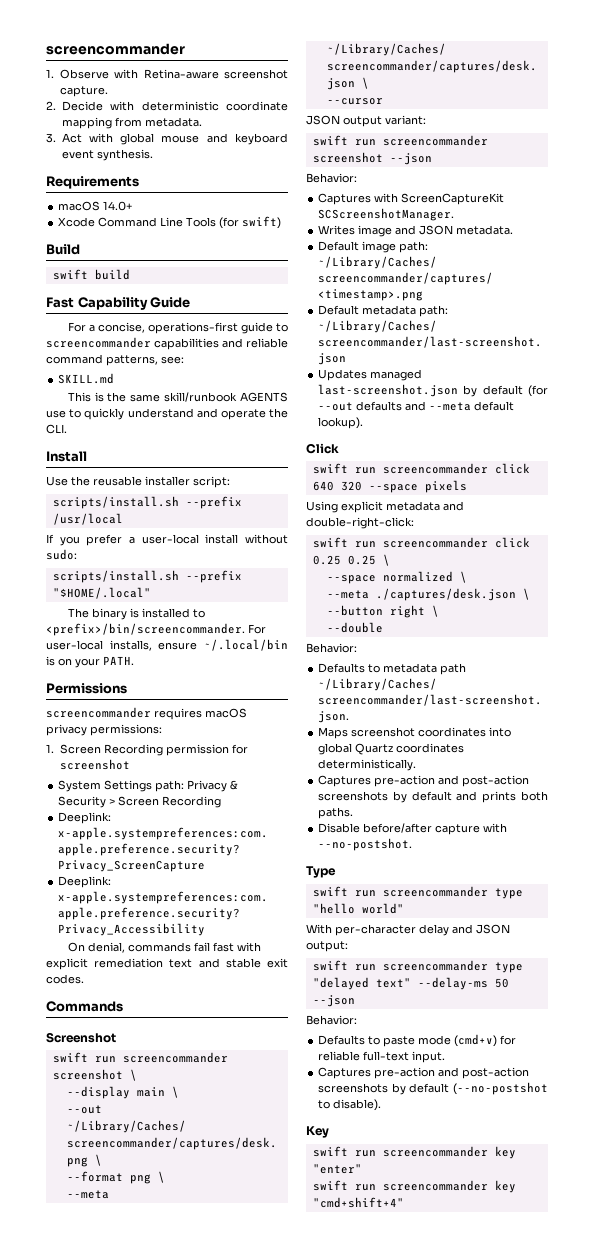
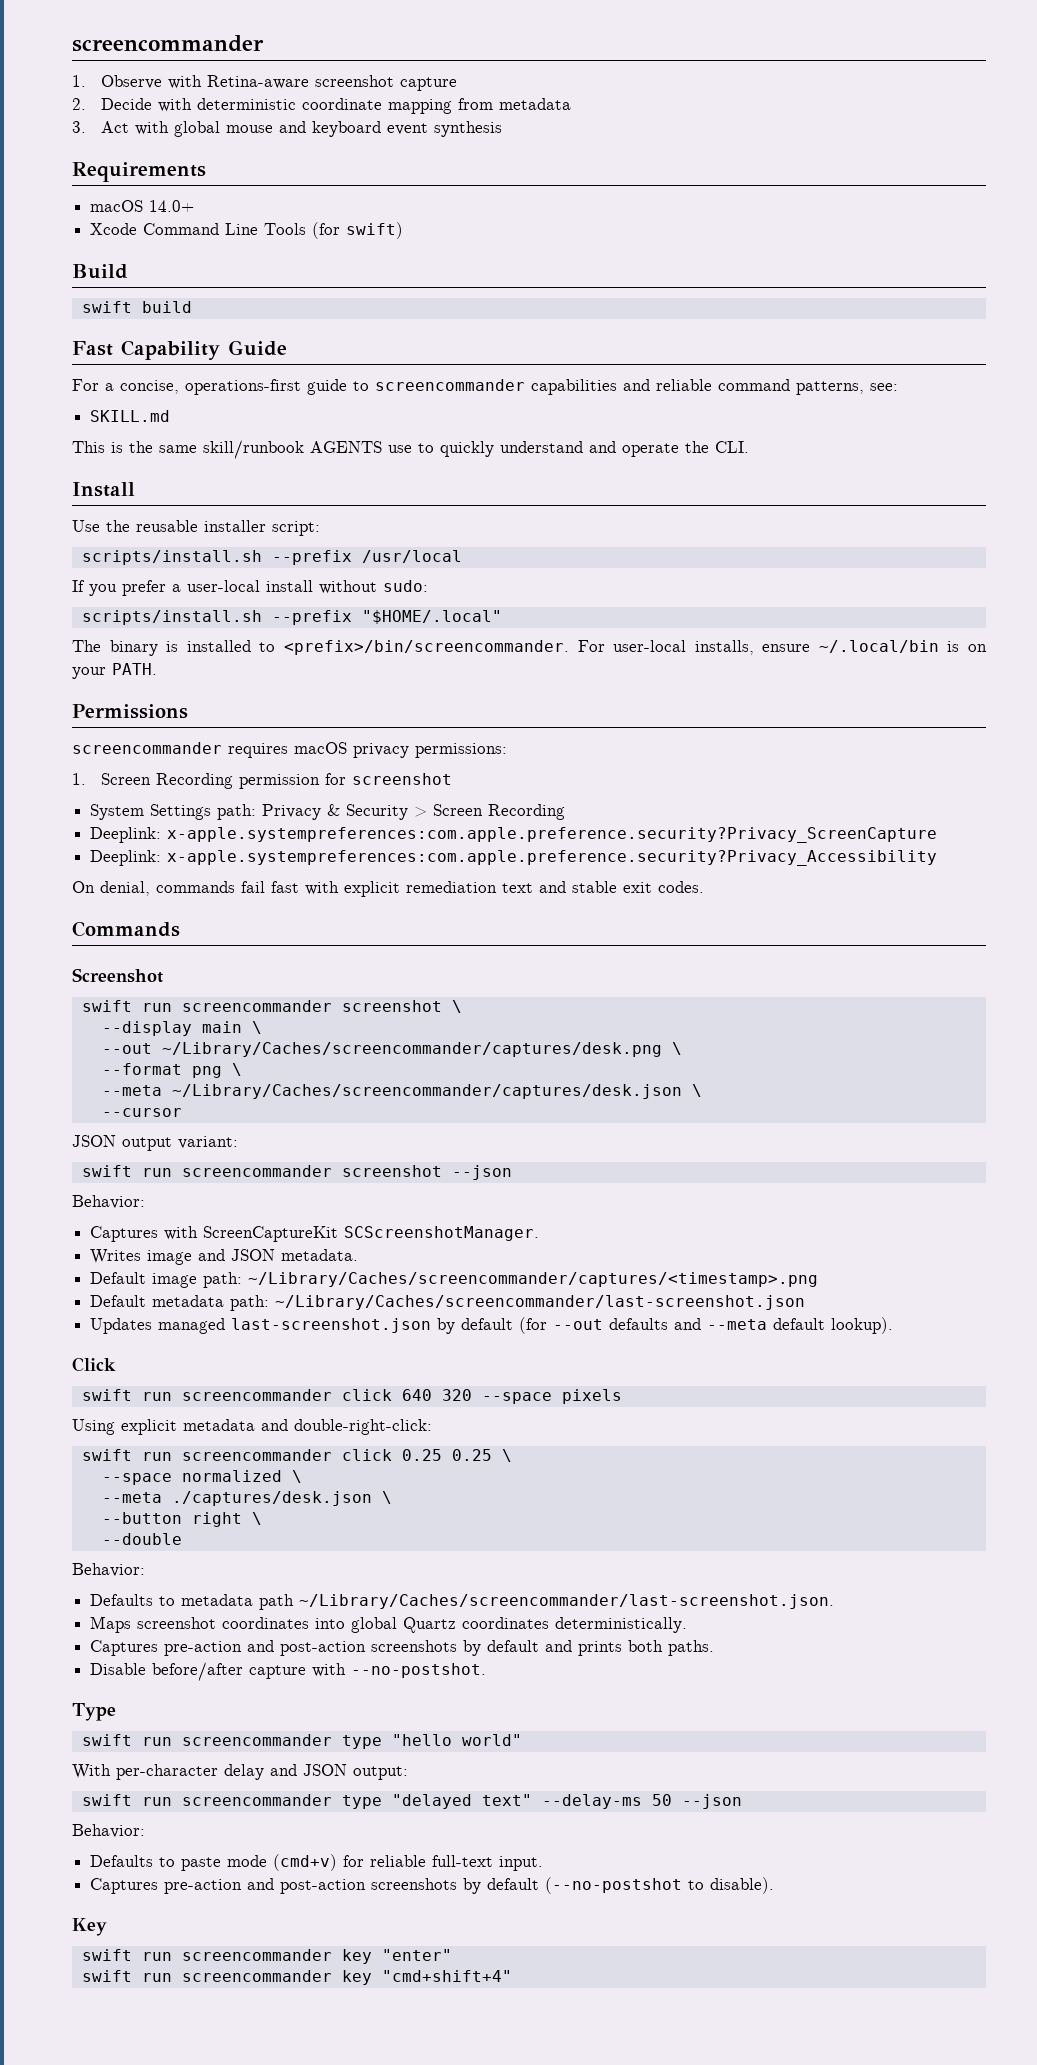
- 1. Observe with Retina-aware screenshot capture.
+ 1. Observe with Retina-aware screenshot capture
- 2. Decide with deterministic coordinate mapping from metadata.
+ 2. Decide with deterministic coordinate mapping from metadata
- 3. Act with global mouse and keyboard event synthesis.
+ 3. Act with global mouse and keyboard event synthesis

